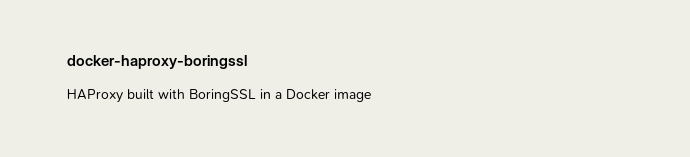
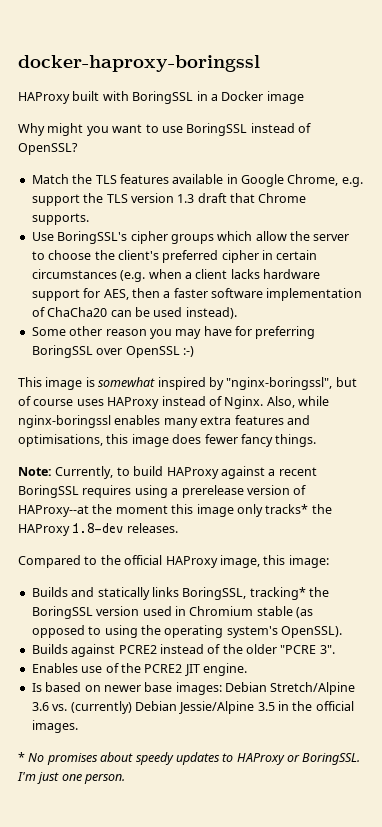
+ Why might you want to use BoringSSL instead of OpenSSL?
+ Match the TLS features available in Google Chrome, e.g. support the TLS version 1.3 draft that Chrome supports.
+ Use BoringSSL's cipher groups which allow the server to choose the client's preferred cipher in certain circumstances (e.g. when a client lacks hardware support for AES, then a faster software implementation of ChaCha20 can be used instead).
+ Some other reason you may have for preferring BoringSSL over OpenSSL :-)
+ This image is somewhat inspired by "nginx-boringssl", but of course uses HAProxy instead of Nginx. Also, while nginx-boringssl enables many extra features and optimisations, this image does fewer fancy things.
+ Note: Currently, to build HAProxy against a recent BoringSSL requires using a prerelease version of HAProxy--at the moment this image only tracks* the HAProxy 1.8-dev releases.
+ Compared to the official HAProxy image, this image:
+ Builds and statically links BoringSSL, tracking* the BoringSSL version used in Chromium stable (as opposed to using the operating system's OpenSSL).
+ Builds against PCRE2 instead of the older "PCRE 3".
+ Enables use of the PCRE2 JIT engine.
+ Is based on newer base images: Debian Stretch/Alpine 3.6 vs. (currently) Debian Jessie/Alpine 3.5 in the official images.
+ * No promises about speedy updates to HAProxy or BoringSSL. I'm just one person.

